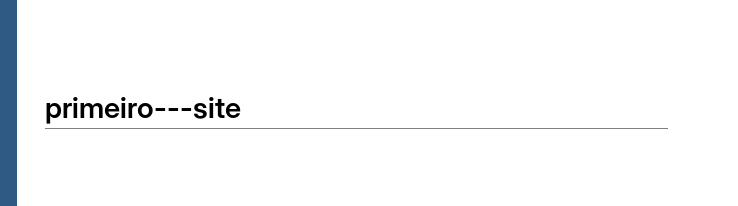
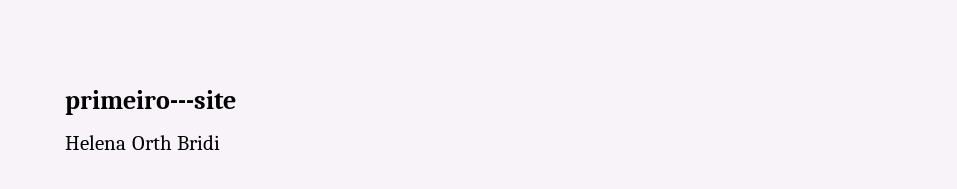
+ Helena Orth Bridi

